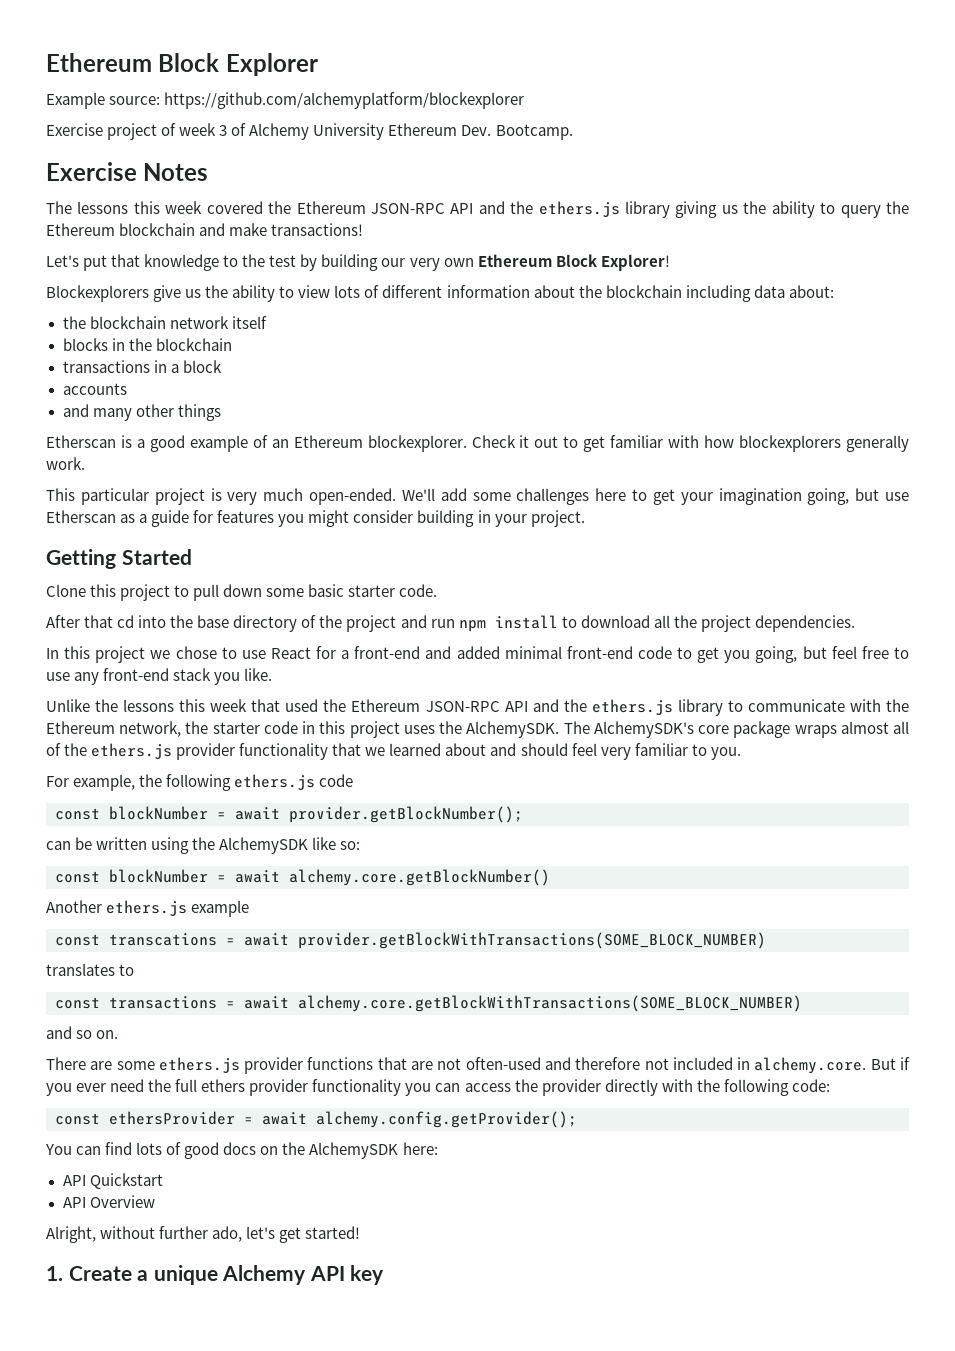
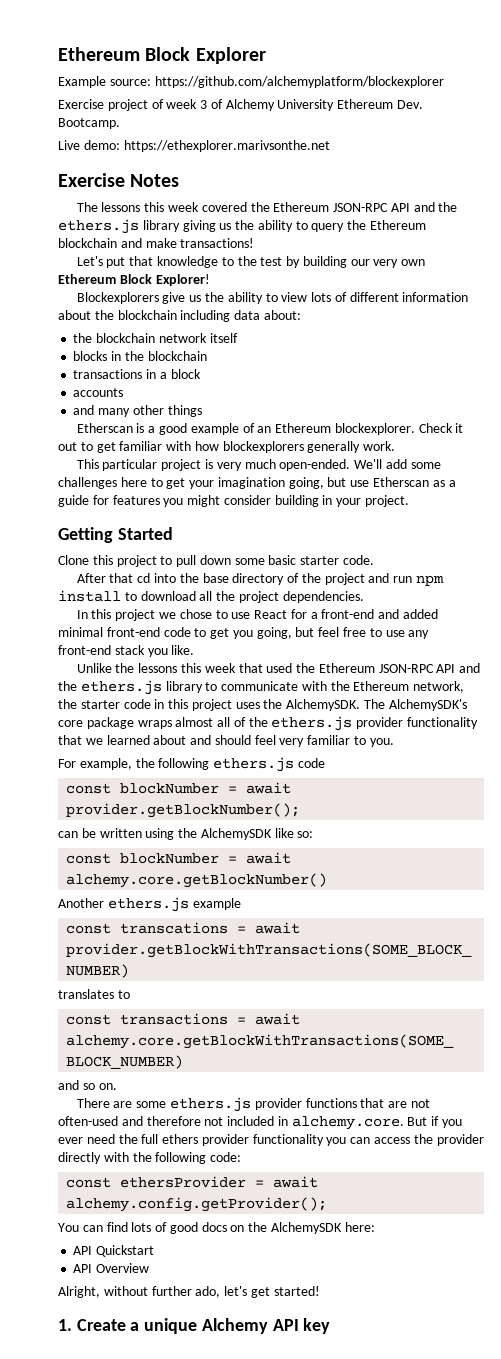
+ Live demo: https://ethexplorer.marivsonthe.net

